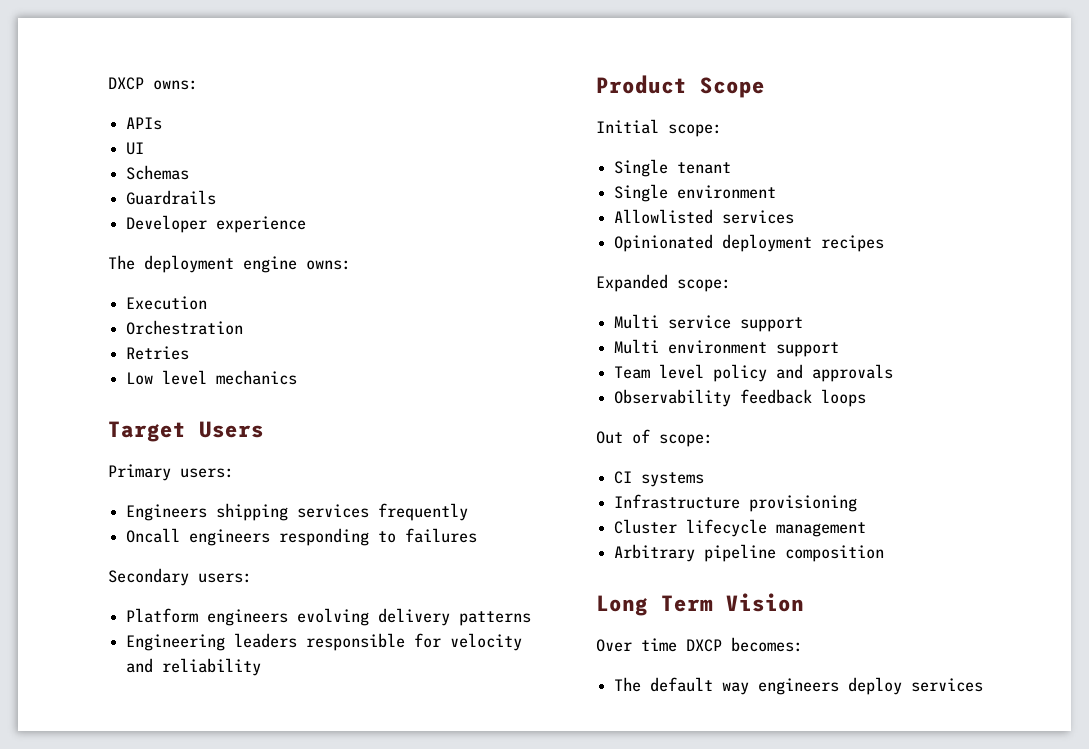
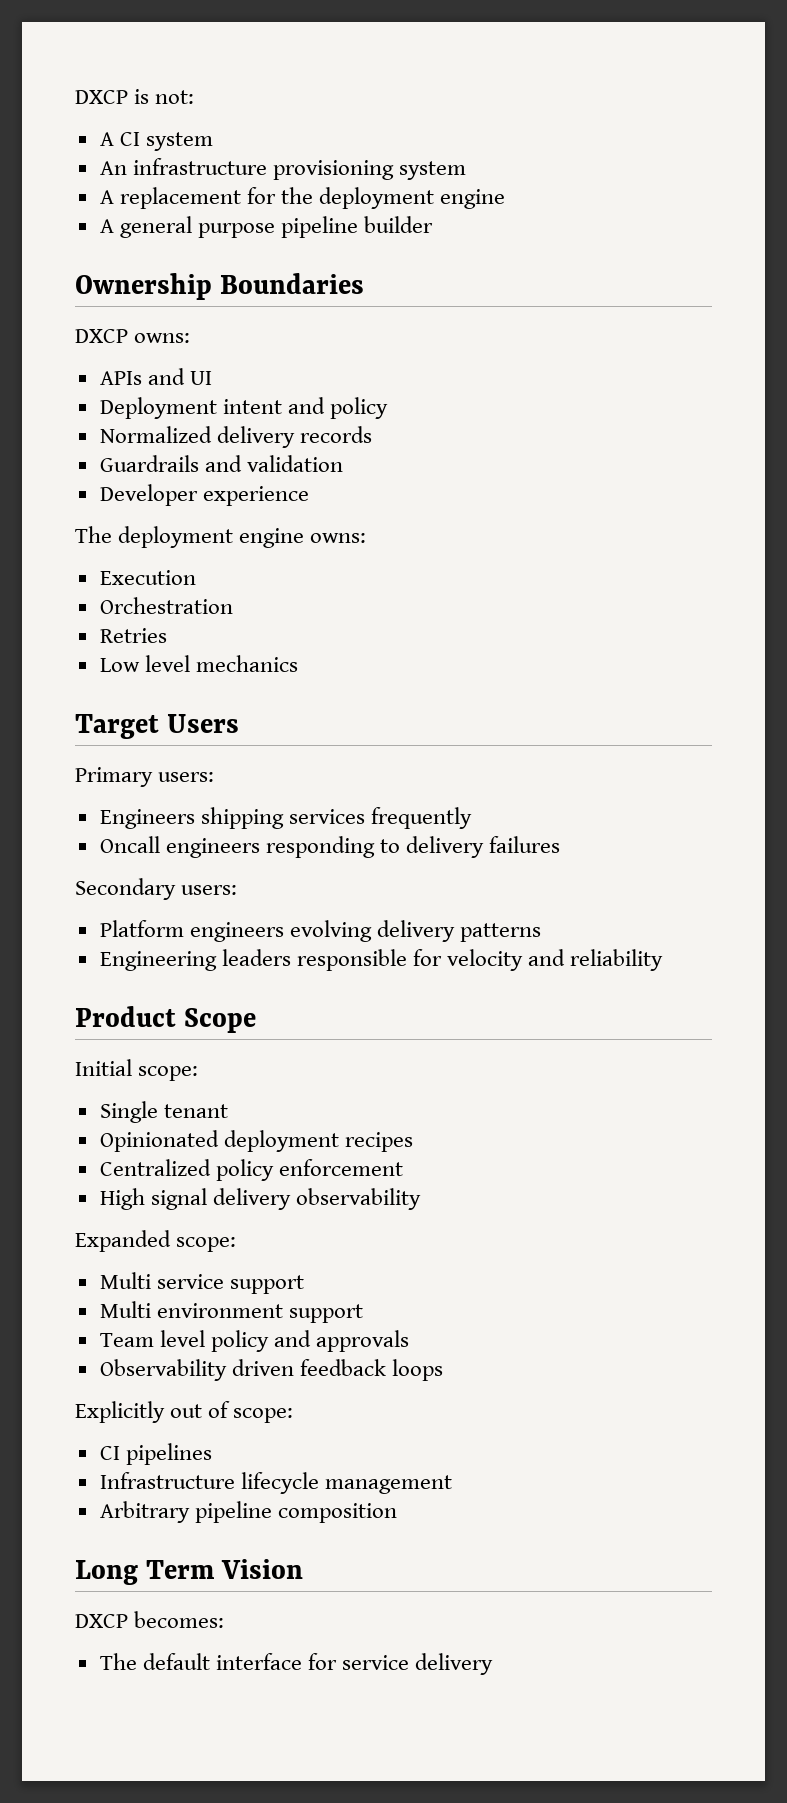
+ DXCP is not:
+ A CI system
+ An infrastructure provisioning system
+ A replacement for the deployment engine
+ A general purpose pipeline builder
+ Ownership Boundaries
- APIs
- UI
+ APIs and UI
- Schemas
+ Deployment intent and policy
+ Normalized delivery records
- Guardrails
+ Guardrails and validation
- Oncall engineers responding to failures
+ Oncall engineers responding to delivery failures
- Single environment
- Allowlisted services
+ Centralized policy enforcement
+ High signal delivery observability
- Observability feedback loops
+ Observability driven feedback loops
- Out of scope:
+ Explicitly out of scope:
- CI systems
+ CI pipelines
- Infrastructure provisioning
- Cluster lifecycle management
+ Infrastructure lifecycle management
- Over time DXCP becomes:
+ DXCP becomes:
- The default way engineers deploy services
+ The default interface for service delivery

